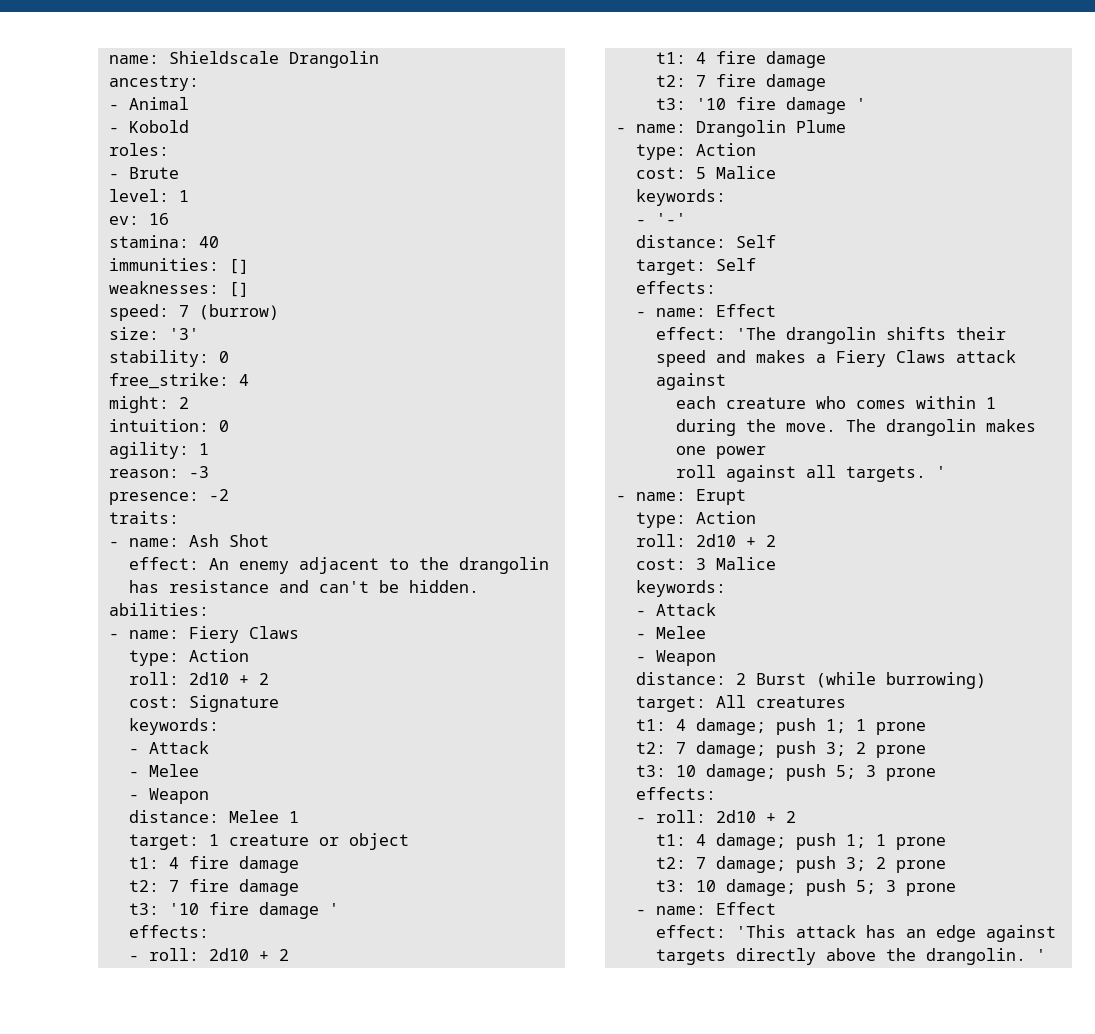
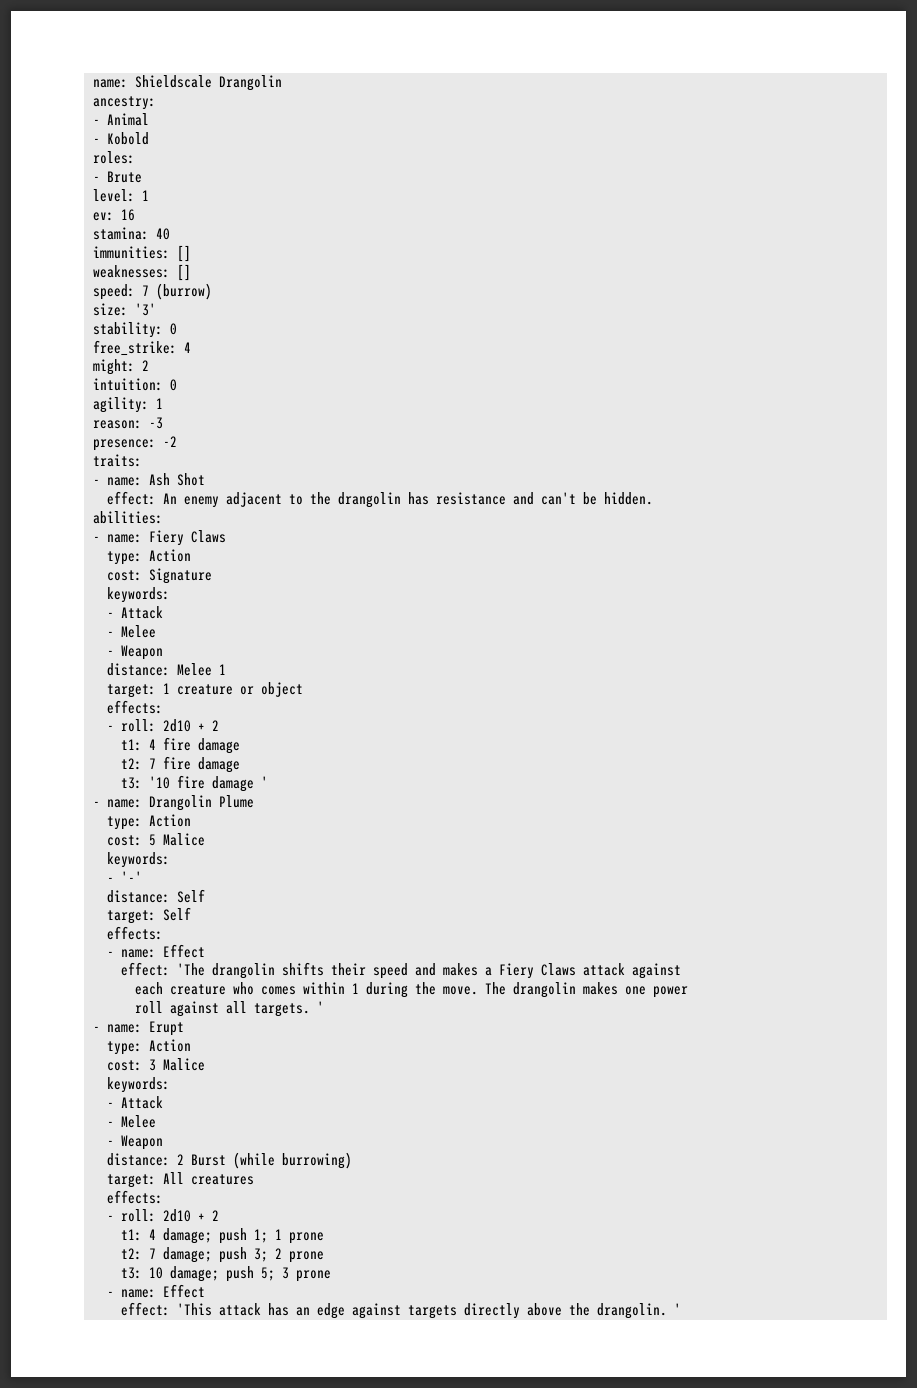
  - name: Fiery Claws
  type: Action
- roll: 2d10 + 2
  target: 1 creature or object
- t1: 4 fire damage
- t2: 7 fire damage
- t3: '10 fire damage '
  - name: Erupt
  type: Action
- roll: 2d10 + 2
  target: All creatures
- t1: 4 damage; push 1; 1 prone
- t2: 7 damage; push 3; 2 prone
- t3: 10 damage; push 5; 3 prone

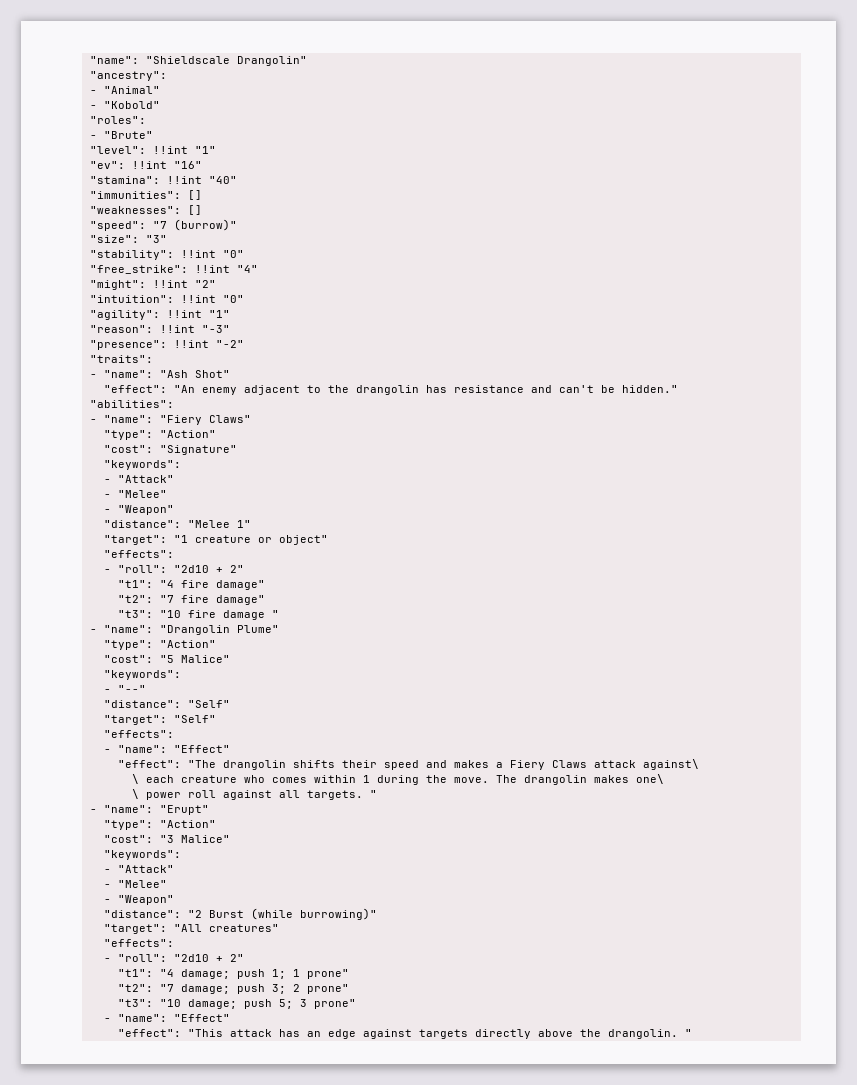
- name: Shieldscale Drangolin
- ancestry:
- - Animal
- - Kobold
- roles:
- - Brute
- level: 1
- ev: 16
- stamina: 40
- immunities: []
- weaknesses: []
- speed: 7 (burrow)
- size: '3'
- stability: 0
- free_strike: 4
- might: 2
- intuition: 0
- agility: 1
- reason: -3
- presence: -2
- traits:
- - name: Ash Shot
- effect: An enemy adjacent to the drangolin has resistance and can't be hidden.
- abilities:
- - name: Fiery Claws
- type: Action
- cost: Signature
- keywords:
- - Attack
- - Melee
- - Weapon
- distance: Melee 1
- target: 1 creature or object
- effects:
- - roll: 2d10 + 2
- t1: 4 fire damage
- t2: 7 fire damage
- t3: '10 fire damage '
- - name: Drangolin Plume
- type: Action
- cost: 5 Malice
- keywords:
- - '-'
- distance: Self
- target: Self
- effects:
- - name: Effect
- effect: 'The drangolin shifts their speed and makes a Fiery Claws attack against
- each creature who comes within 1 during the move.
+ "name": "Shieldscale Drangolin"
+ "ancestry":
+ - "Animal"
+ - "Kobold"
+ "roles":
+ - "Brute"
+ "level": !!int "1"
+ "ev": !!int "16"
+ "stamina": !!int "40"
+ "immunities": []
+ "weaknesses": []
+ "speed": "7 (burrow)"
+ "size": "3"
+ "stability": !!int "0"
+ "free_strike": !!int "4"
+ "might": !!int "2"
+ "intuition": !!int "0"
+ "agility": !!int "1"
+ "reason": !!int "-3"
+ "presence": !!int "-2"
+ "traits":
+ - "name": "Ash Shot"
+ "effect": "An enemy adjacent to the drangolin has resistance and can't be hidden."
+ "abilities":
+ - "name": "Fiery Claws"
+ "type": "Action"
+ "cost": "Signature"
+ "keywords":
+ - "Attack"
+ - "Melee"
+ - "Weapon"
+ "distance": "Melee 1"
+ "target": "1 creature or object"
+ "effects":
+ - "roll": "2d10 + 2"
+ "t1": "4 fire damage"
+ "t2": "7 fire damage"
+ "t3": "10 fire damage "
+ - "name": "Drangolin Plume"
+ "type": "Action"
+ "cost": "5 Malice"
+ "keywords":
+ - "--"
+ "distance": "Self"
+ "target": "Self"
+ "effects":
+ - "name": "Effect"
+ "effect": "The drangolin shifts their speed and makes a Fiery Claws attack against\
+ \ each creature who comes within 1 during the move.
- The drangolin makes one power
- roll against all targets. '
- - name: Erupt
- type: Action
- cost: 3 Malice
- keywords:
- - Attack
- - Melee
- - Weapon
- distance: 2 Burst (while burrowing)
- target: All creatures
- effects:
- - roll: 2d10 + 2
- t1: 4 damage; push 1; 1 prone
- t2: 7 damage; push 3; 2 prone
- t3: 10 damage; push 5; 3 prone
- - name: Effect
- effect: 'This attack has an edge against targets directly above the drangolin. '
+ The drangolin makes one\
+ \ power roll against all targets. "
+ - "name": "Erupt"
+ "type": "Action"
+ "cost": "3 Malice"
+ "keywords":
+ - "Attack"
+ - "Melee"
+ - "Weapon"
+ "distance": "2 Burst (while burrowing)"
+ "target": "All creatures"
+ "effects":
+ - "roll": "2d10 + 2"
+ "t1": "4 damage; push 1; 1 prone"
+ "t2": "7 damage; push 3; 2 prone"
+ "t3": "10 damage; push 5; 3 prone"
+ - "name": "Effect"
+ "effect": "This attack has an edge against targets directly above the drangolin. "

